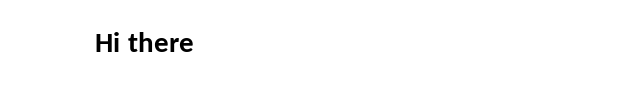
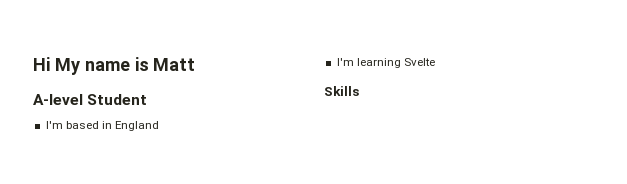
- Hi there
+ Hi My name is Matt
+ A-level Student
+ I'm based in England
+ I'm learning Svelte
+ Skills

